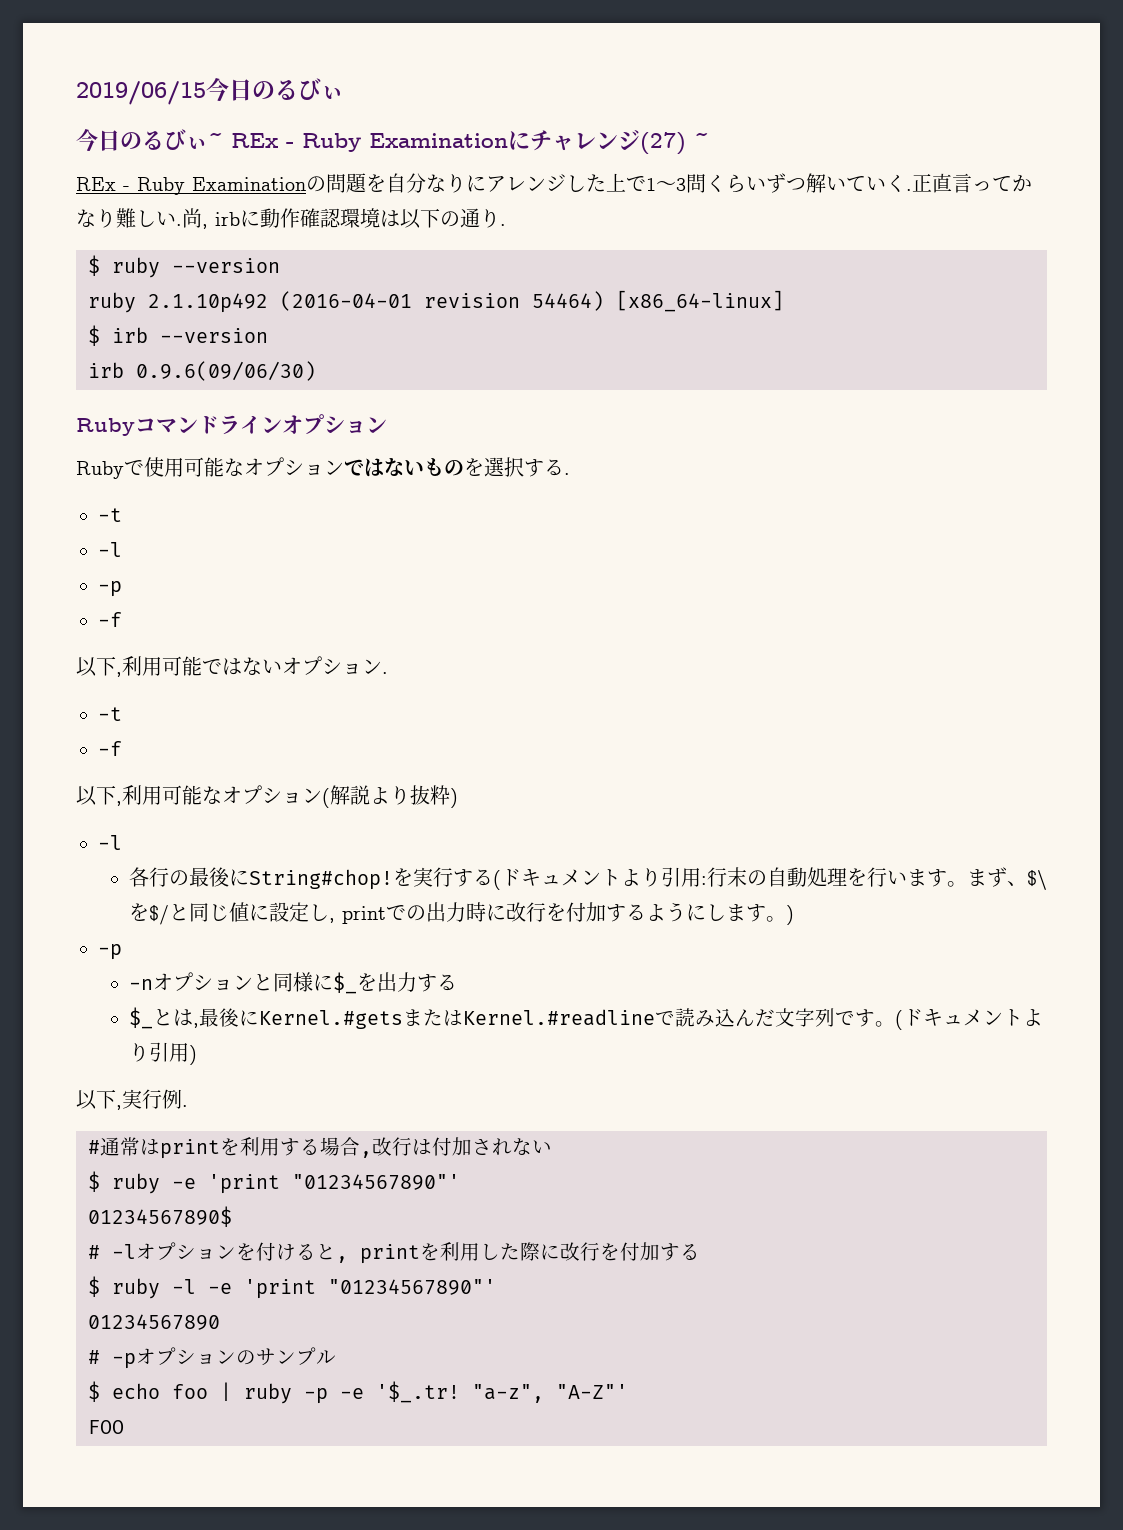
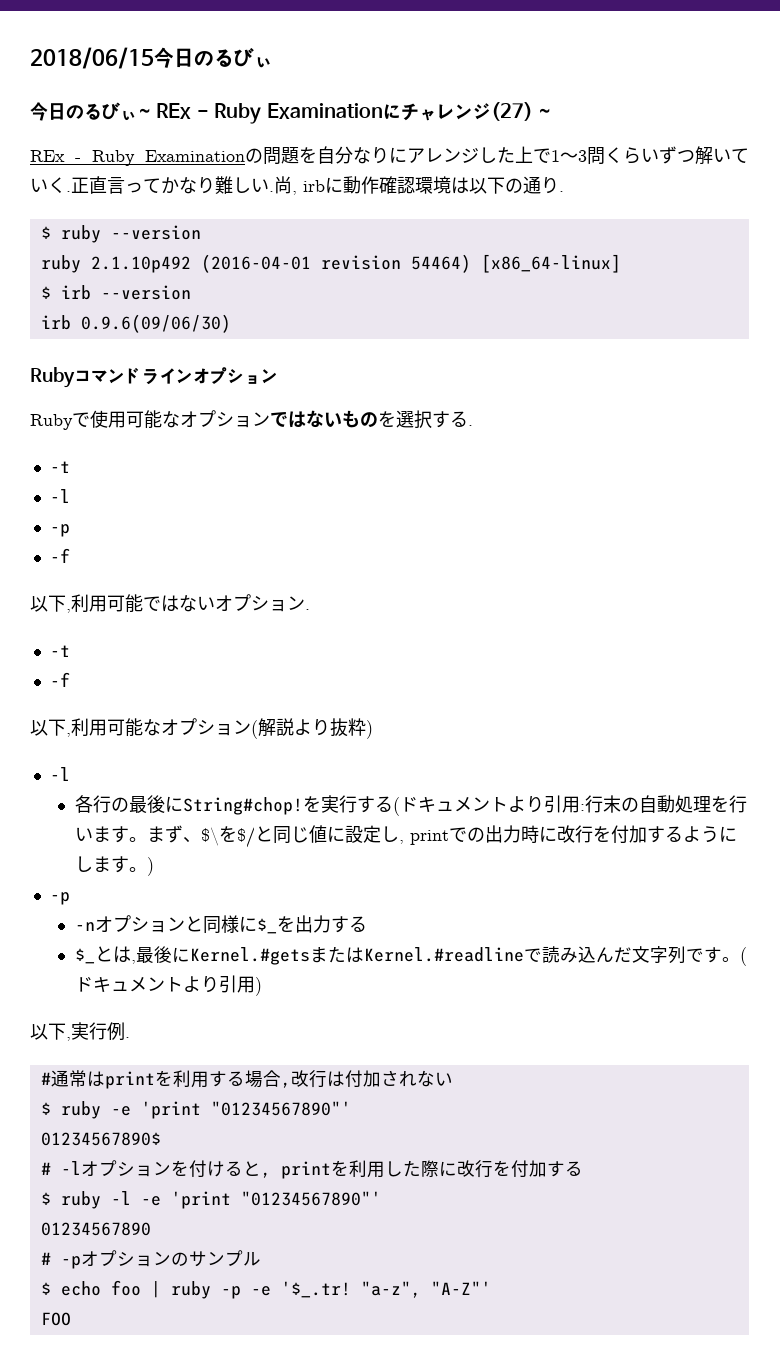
- 2019/06/15今日のるびぃ
+ 2018/06/15今日のるびぃ

